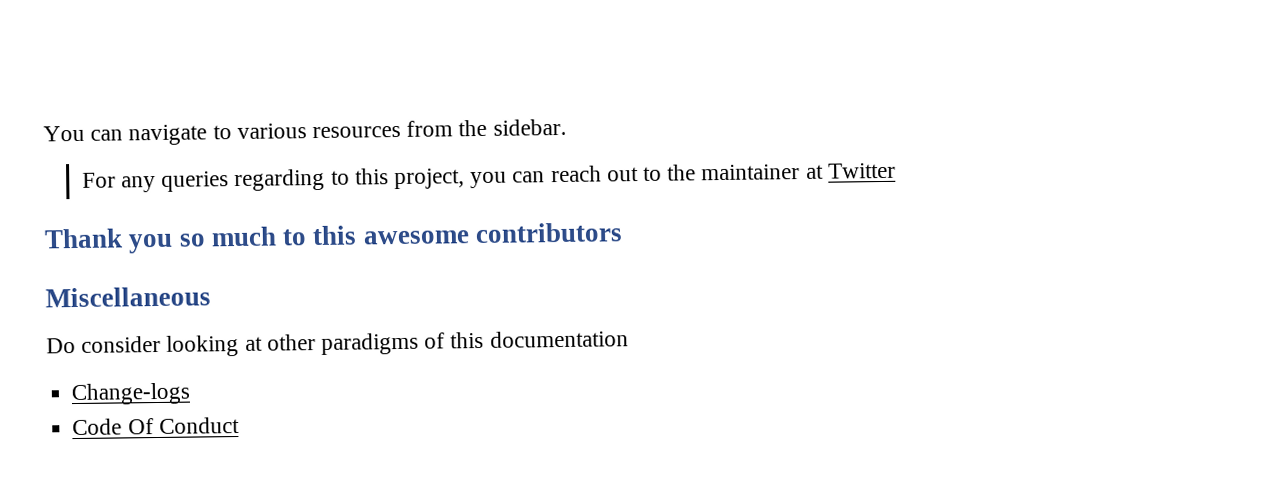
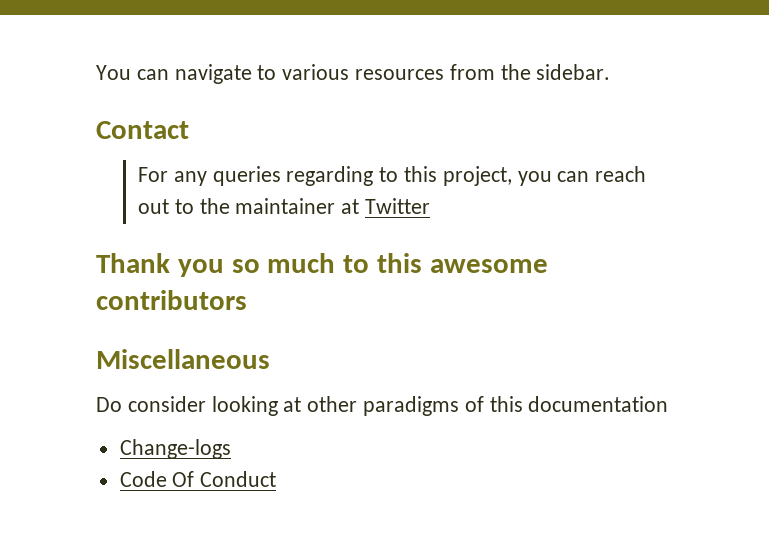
+ Contact

